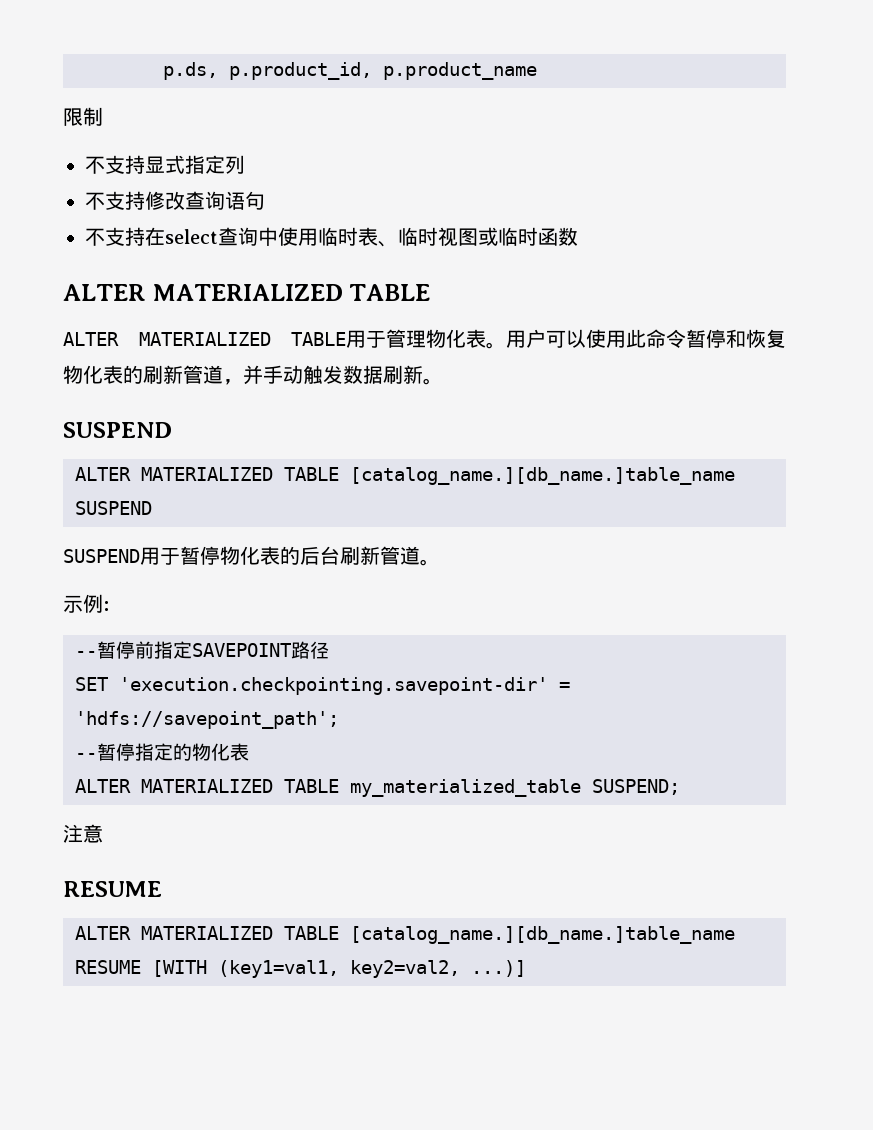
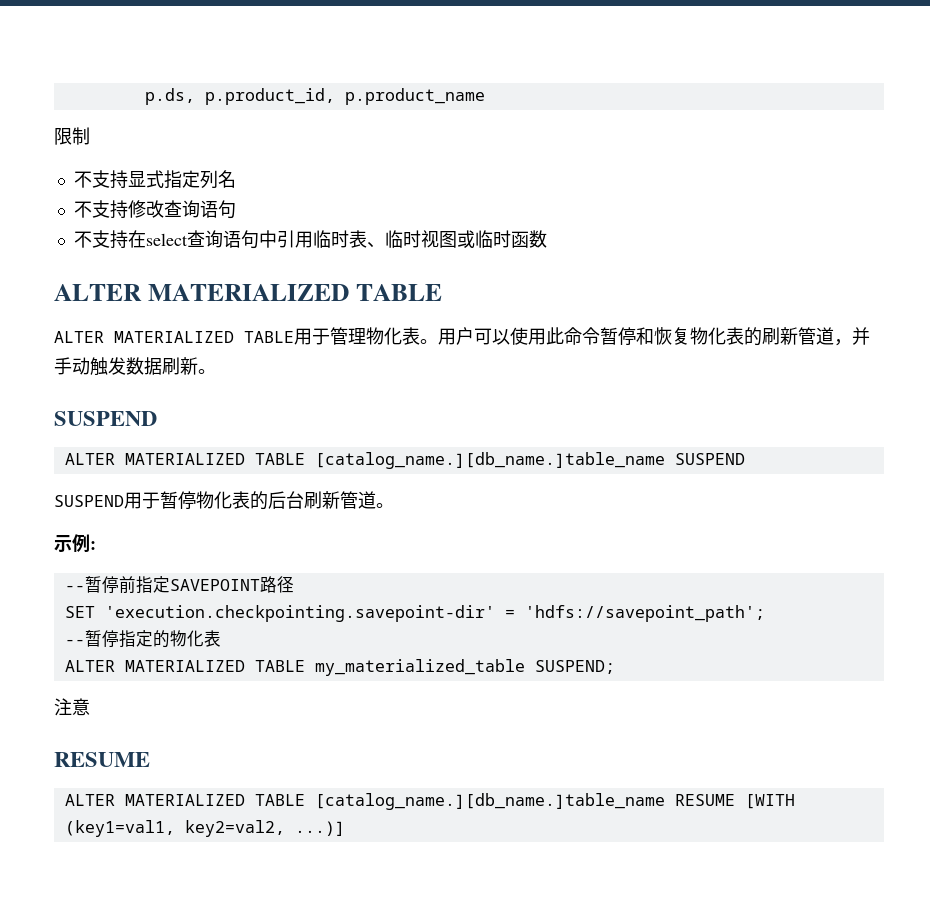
- 不支持显式指定列
+ 不支持显式指定列名
- 不支持在select查询中使用临时表、临时视图或临时函数
+ 不支持在select查询语句中引用临时表、临时视图或临时函数

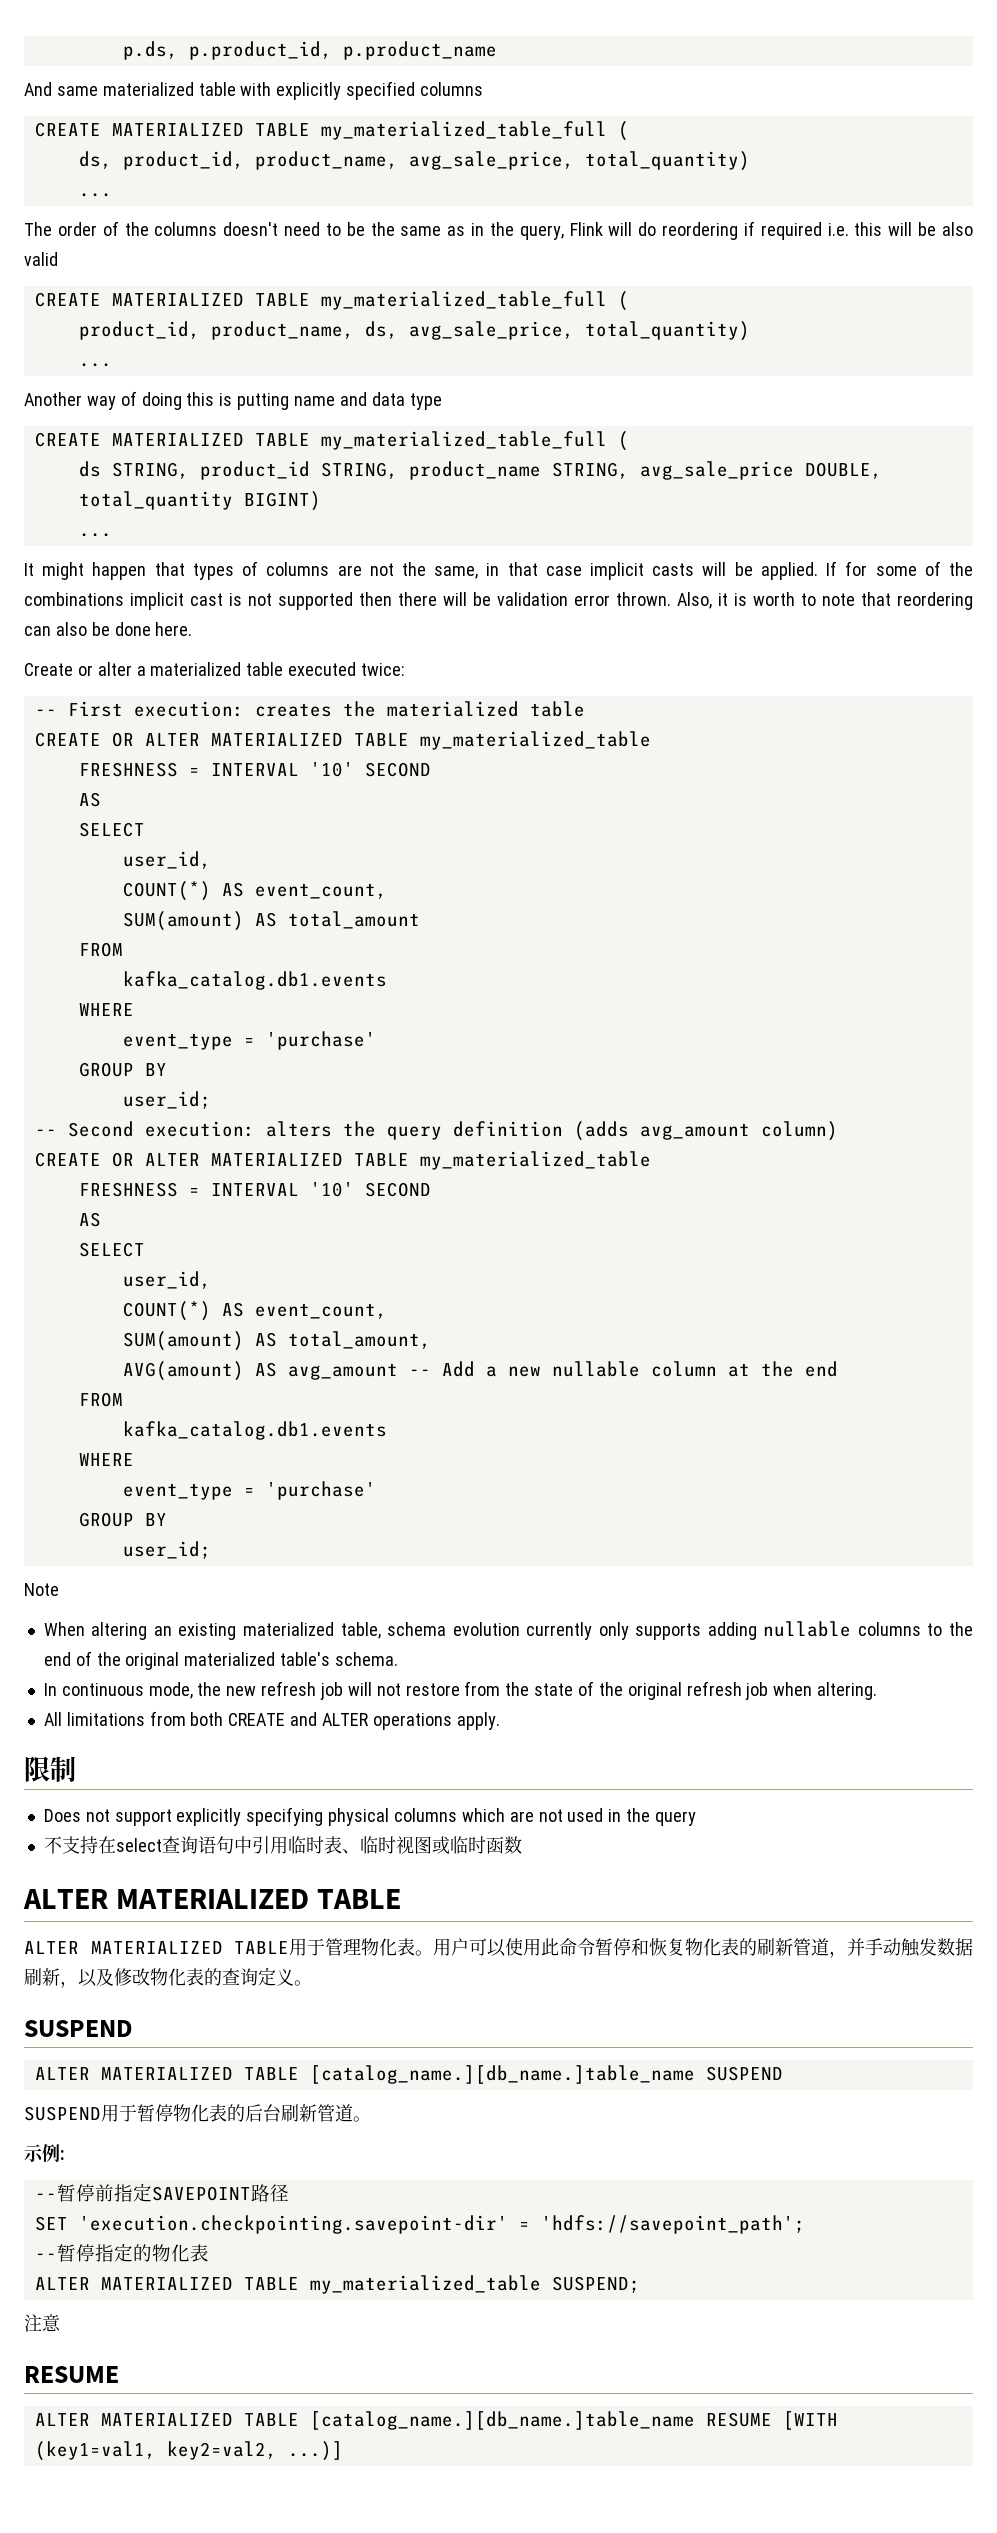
+ And same materialized table with explicitly specified columns
+ CREATE MATERIALIZED TABLE my_materialized_table_full (
+ ds, product_id, product_name, avg_sale_price, total_quantity)
+ ...
+ The order of the columns doesn't need to be the same as in the query, Flink will do reordering if required i.e. this will be also valid
+ CREATE MATERIALIZED TABLE my_materialized_table_full (
+ product_id, product_name, ds, avg_sale_price, total_quantity)
+ ...
+ Another way of doing this is putting name and data type
+ CREATE MATERIALIZED TABLE my_materialized_table_full (
+ ds STRING, product_id STRING, product_name STRING, avg_sale_price DOUBLE, total_quantity BIGINT)
+ ...
+ It might happen that types of columns are not the same, in that case implicit casts will be applied. If for some of the combinations implicit cast is not supported then there will be validation error thrown. Also, it is worth to note that reordering can also be done here.
+ Create or alter a materialized table executed twice:
+ -- First execution: creates the materialized table
+ CREATE OR ALTER MATERIALIZED TABLE my_materialized_table
+ FRESHNESS = INTERVAL '10' SECOND
+ AS
+ SELECT
+ user_id,
+ COUNT(*) AS event_count,
+ SUM(amount) AS total_amount
+ FROM
+ kafka_catalog.db1.events
+ WHERE
+ event_type = 'purchase'
+ GROUP BY
+ user_id;
+ -- Second execution: alters the query definition (adds avg_amount column)
+ CREATE OR ALTER MATERIALIZED TABLE my_materialized_table
+ FRESHNESS = INTERVAL '10' SECOND
+ AS
+ SELECT
+ user_id,
+ COUNT(*) AS event_count,
+ SUM(amount) AS total_amount,
+ AVG(amount) AS avg_amount -- Add a new nullable column at the end
+ FROM
+ kafka_catalog.db1.events
+ WHERE
+ event_type = 'purchase'
+ GROUP BY
+ user_id;
+ Note
+ When altering an existing materialized table, schema evolution currently only supports adding nullable columns to the end of the original materialized table's schema.
+ In continuous mode, the new refresh job will not restore from the state of the original refresh job when altering.
+ All limitations from both CREATE and ALTER operations apply.
  限制
- 不支持显式指定列名
- 不支持修改查询语句
+ Does not support explicitly specifying physical columns which are not used in the query
- 用户可以使用此命令暂停和恢复物化表的刷新管道，并手动触发数据刷新。
+ 用户可以使用此命令暂停和恢复物化表的刷新管道，并手动触发数据刷新，以及修改物化表的查询定义。

